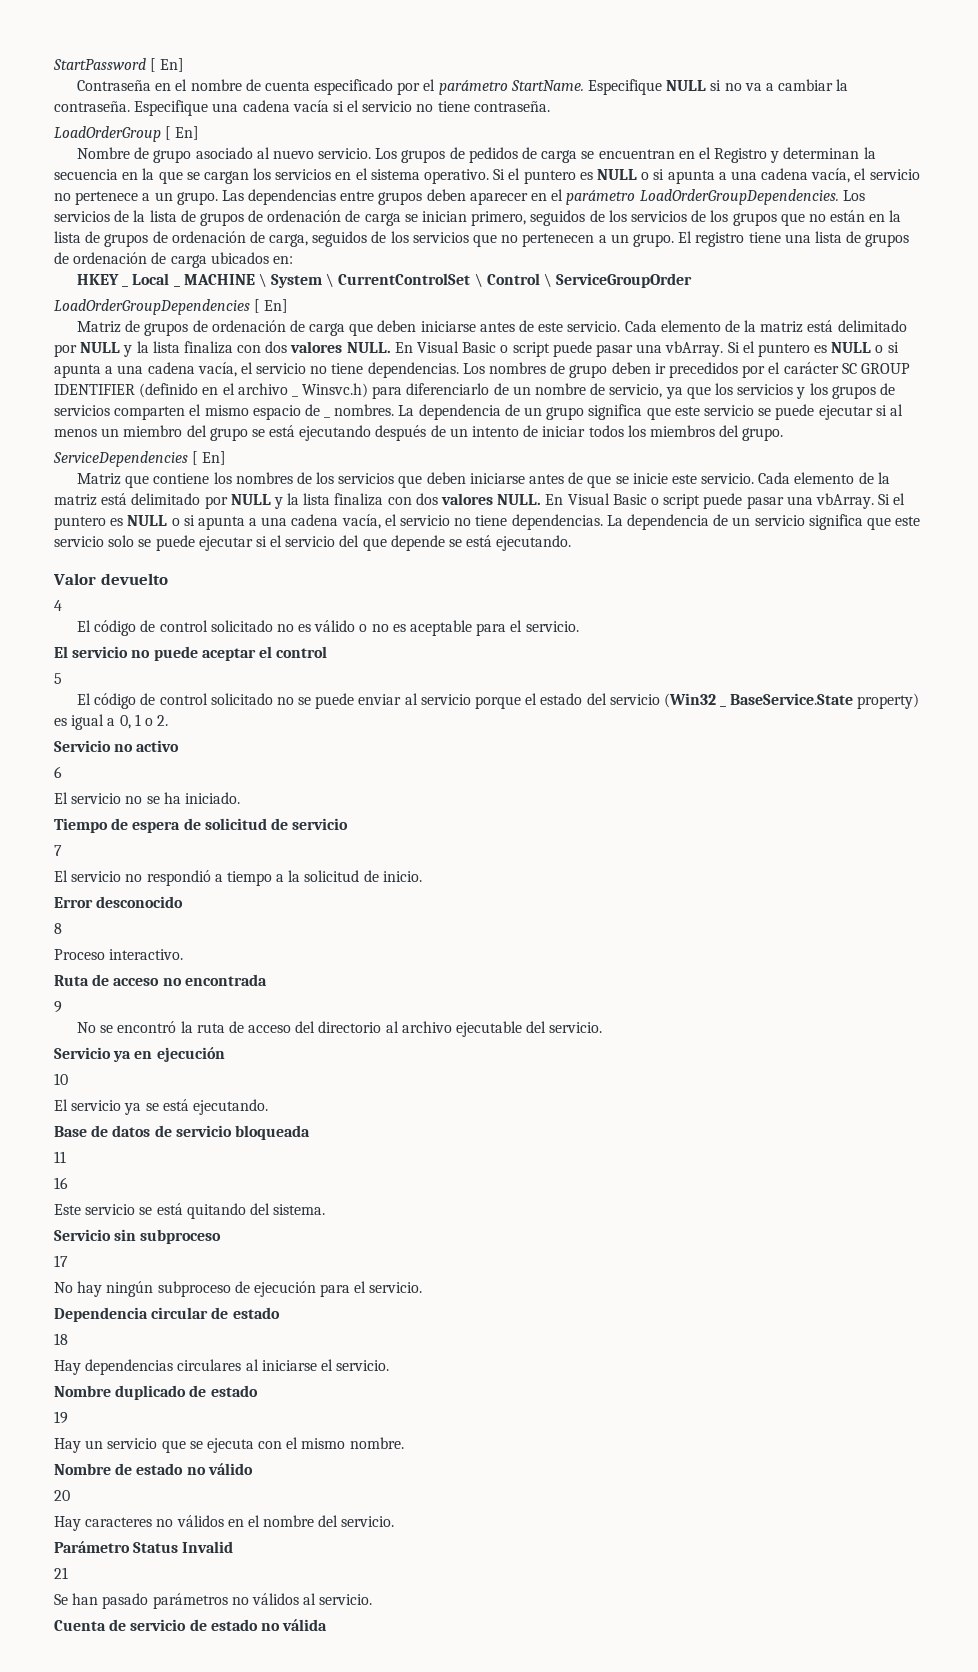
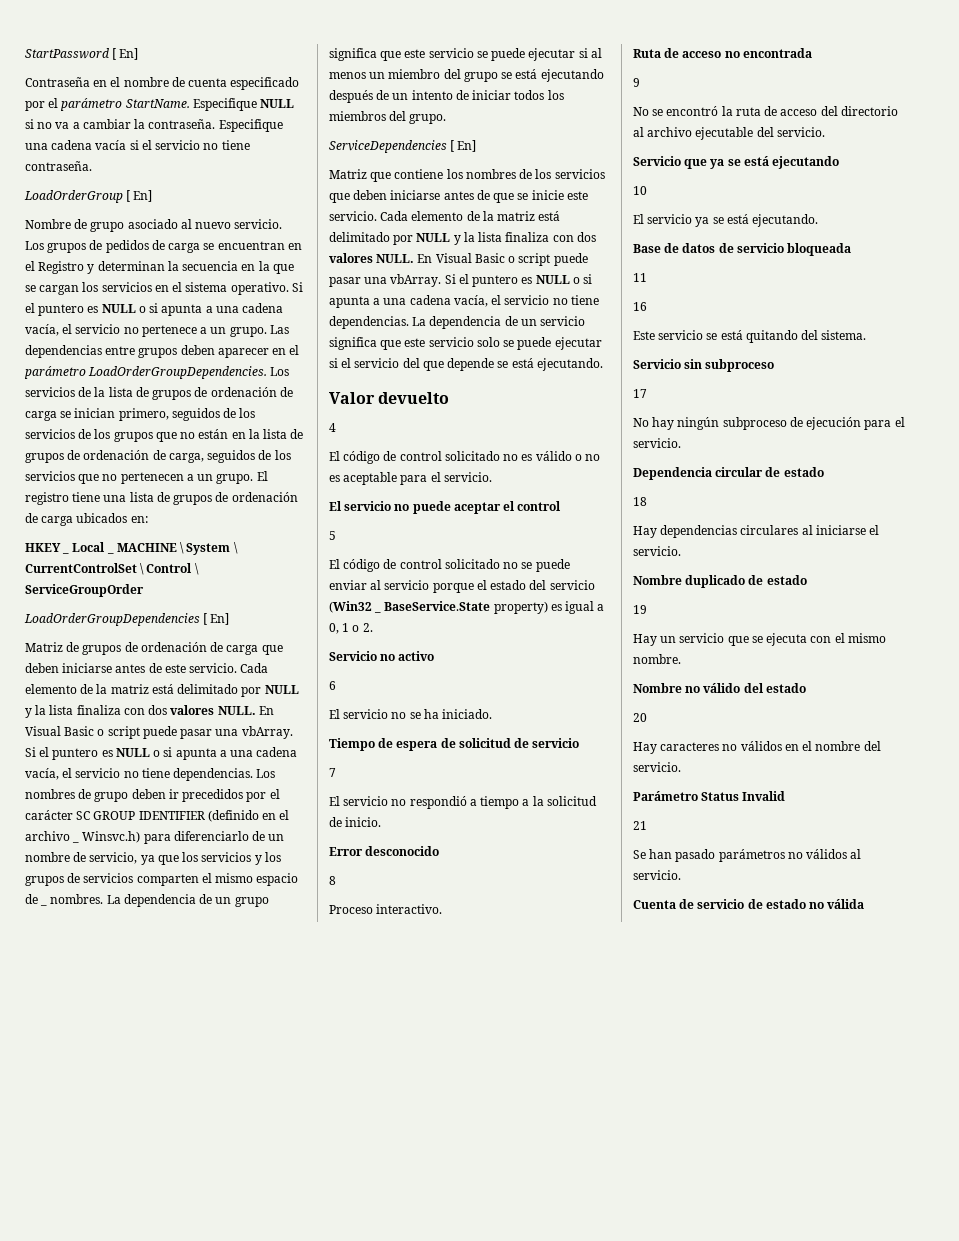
- Servicio ya en ejecución
+ Servicio que ya se está ejecutando
- Nombre de estado no válido
+ Nombre no válido del estado

